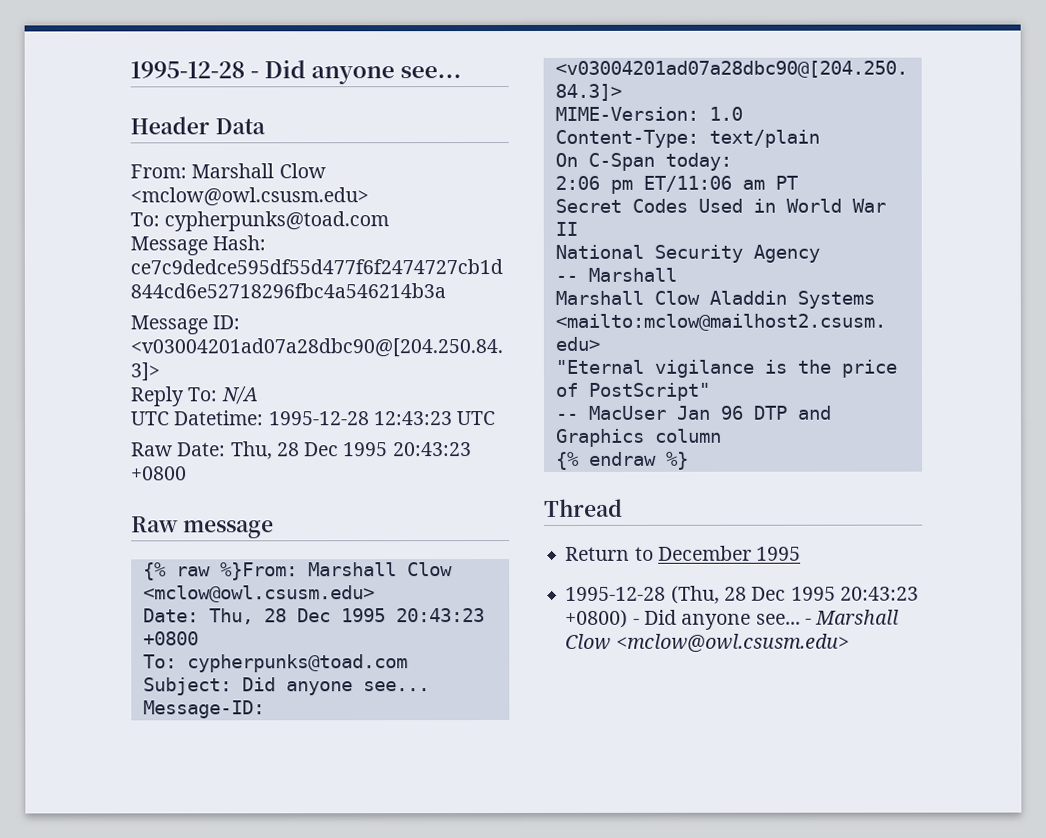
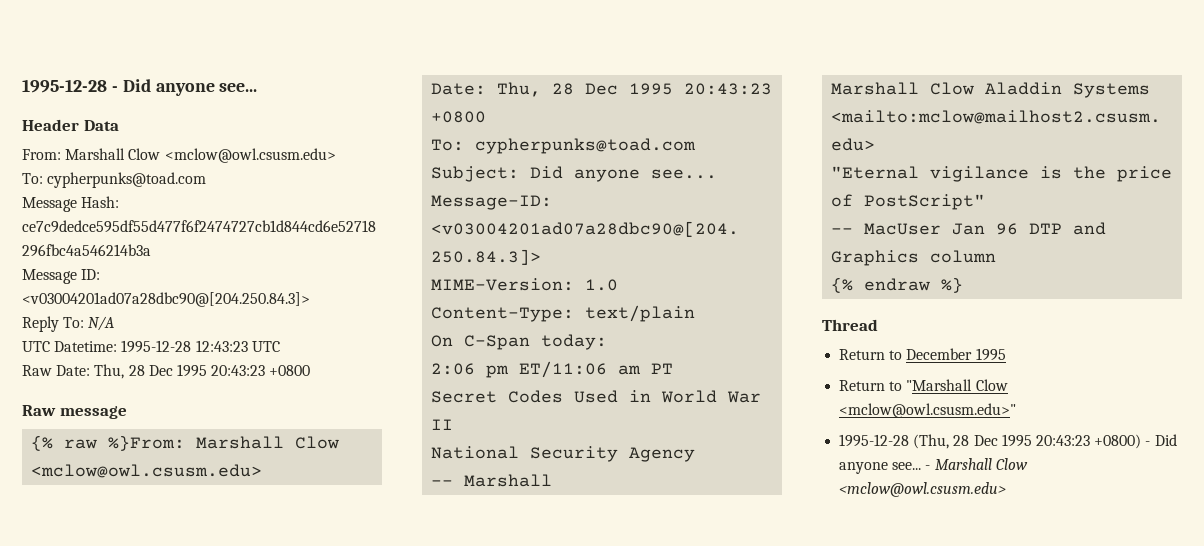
+ Return to "Marshall Clow <mclow@owl.csusm.edu>"

